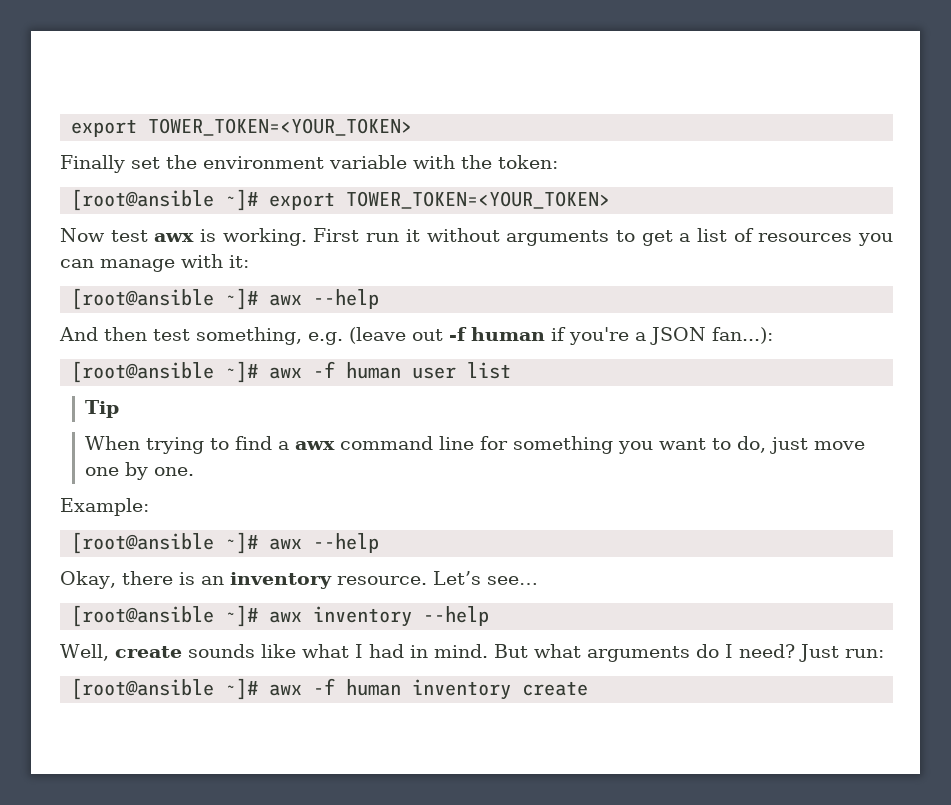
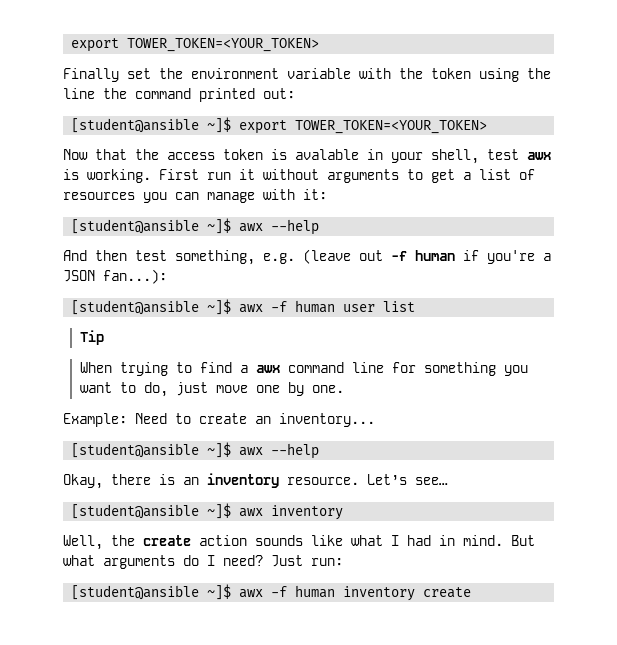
- Finally set the environment variable with the token:
- [root@ansible ~]# export TOWER_TOKEN=<YOUR_TOKEN>
- Now test awx is working.
+ Finally set the environment variable with the token using the line the command printed out:
+ [student@ansible ~]$ export TOWER_TOKEN=<YOUR_TOKEN>
+ Now that the access token is avalable in your shell, test awx is working.
  First run it without arguments to get a list of resources you can manage with it:
- [root@ansible ~]# awx --help
+ [student@ansible ~]$ awx --help
- [root@ansible ~]# awx -f human user list
+ [student@ansible ~]$ awx -f human user list
- Example:
- [root@ansible ~]# awx --help
+ Example: Need to create an inventory...
+ [student@ansible ~]$ awx --help
- [root@ansible ~]# awx inventory --help
+ [student@ansible ~]$ awx inventory
- Well, create sounds like what I had in mind.
+ Well, the create action sounds like what I had in mind.
- [root@ansible ~]# awx -f human inventory create
+ [student@ansible ~]$ awx -f human inventory create

